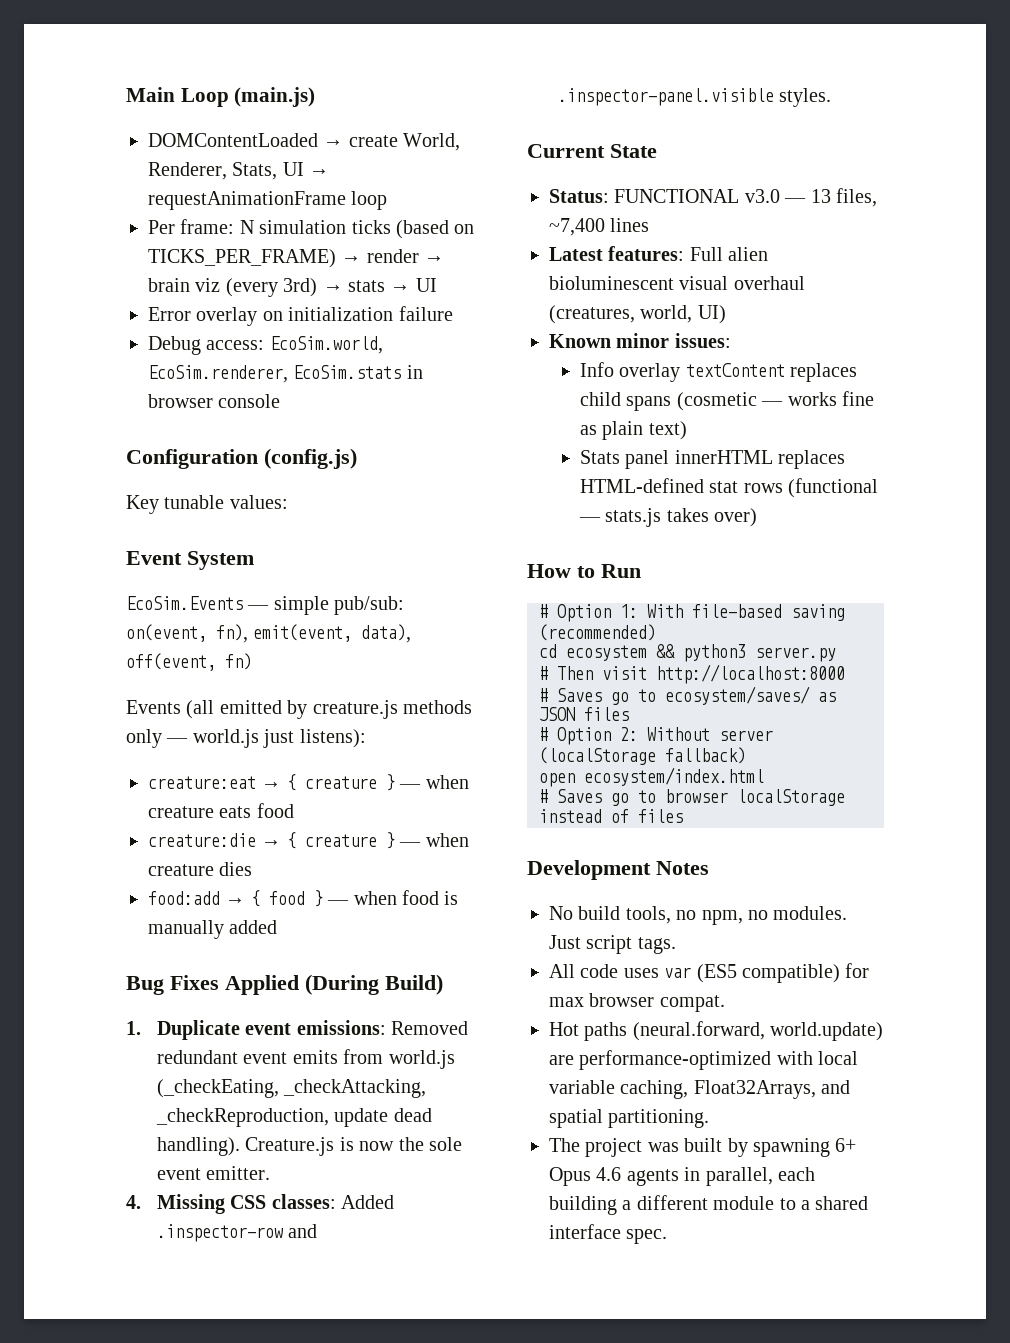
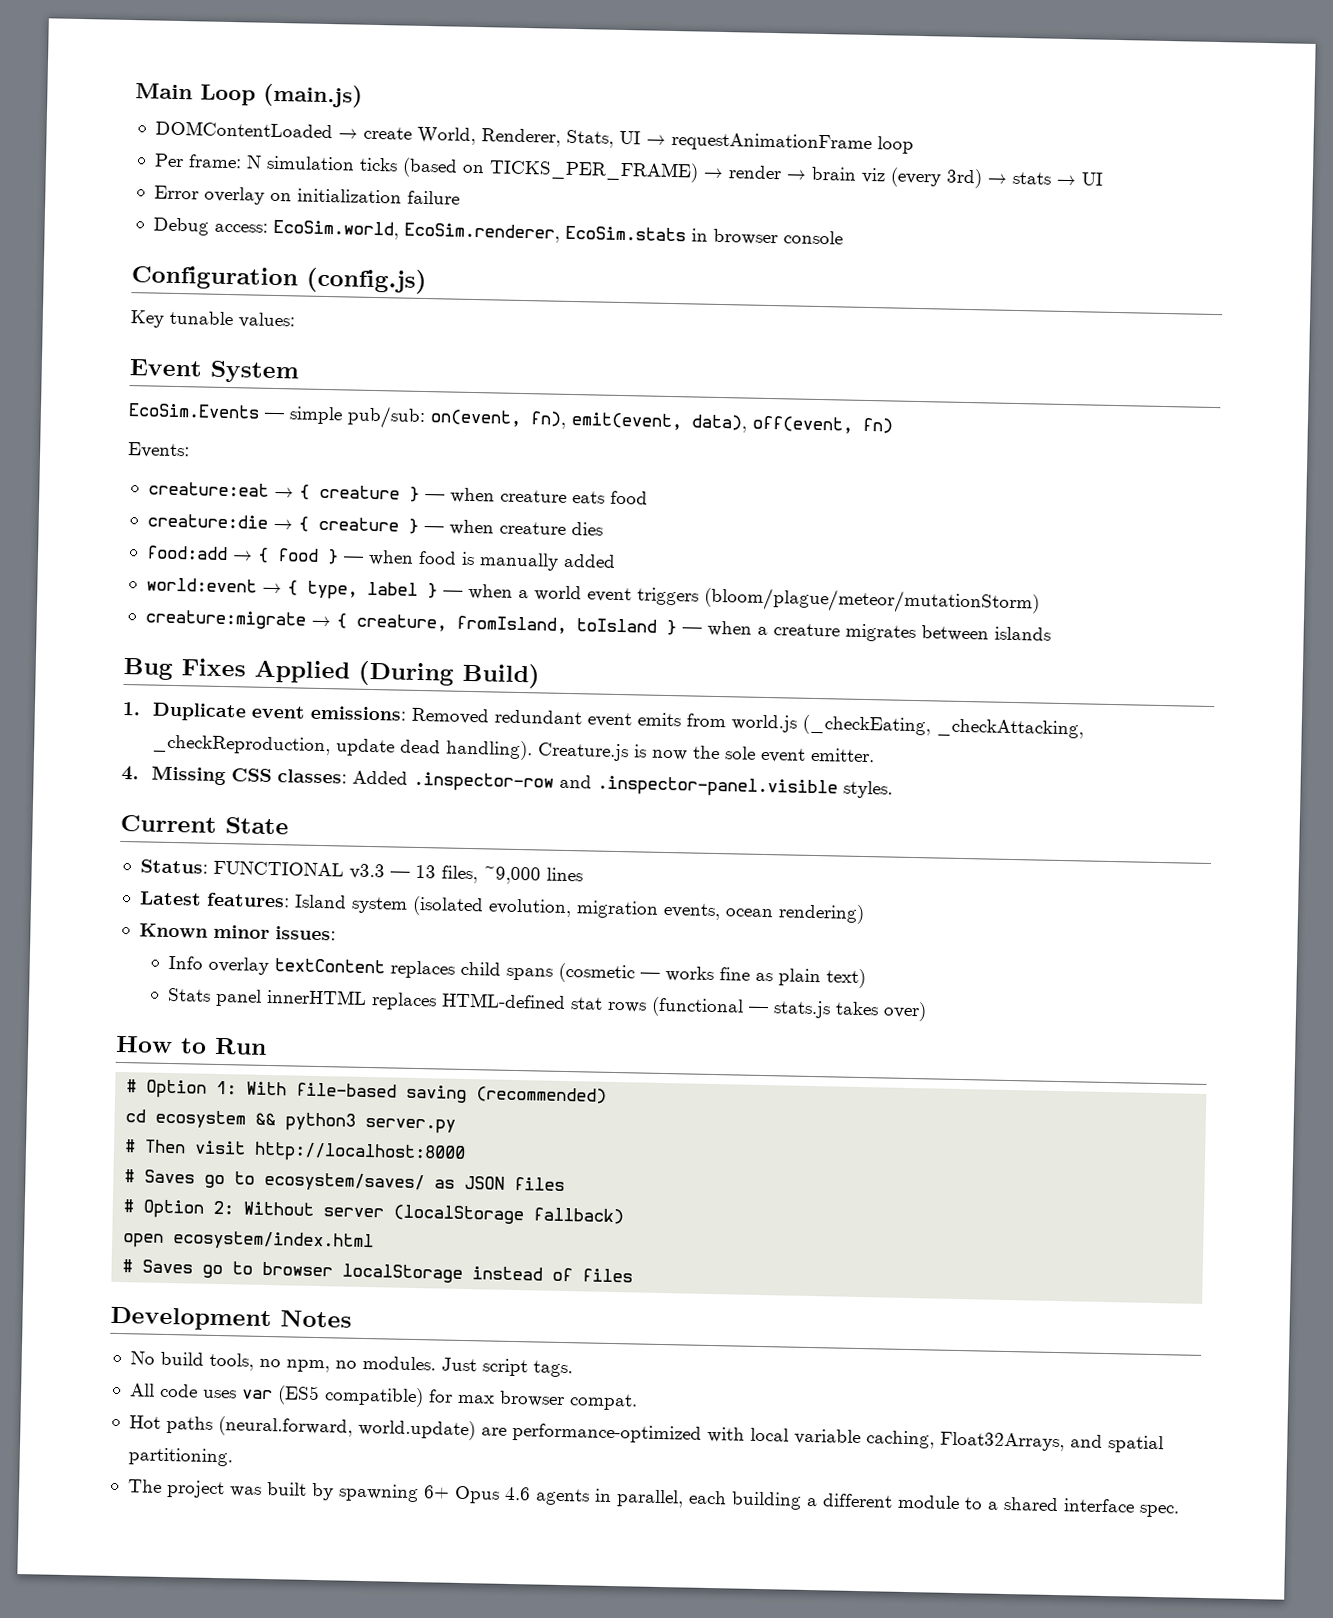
- Events (all emitted by creature.js methods only — world.js just listens):
+ Events:
+ world:event → { type, label } — when a world event triggers (bloom/plague/meteor/mutationStorm)
+ creature:migrate → { creature, fromIsland, toIsland } — when a creature migrates between islands
- Status: FUNCTIONAL v3.0 — 13 files, ~7,400 lines
+ Status: FUNCTIONAL v3.3 — 13 files, ~9,000 lines
- Latest features: Full alien bioluminescent visual overhaul (creatures, world, UI)
+ Latest features: Island system (isolated evolution, migration events, ocean rendering)

